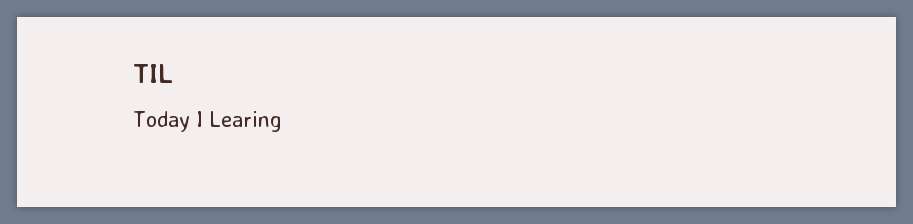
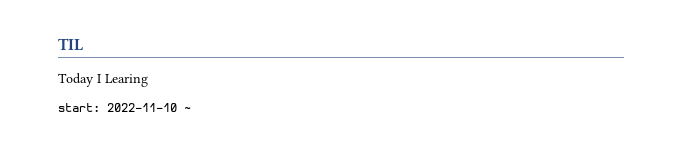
+ start: 2022-11-10 ~

